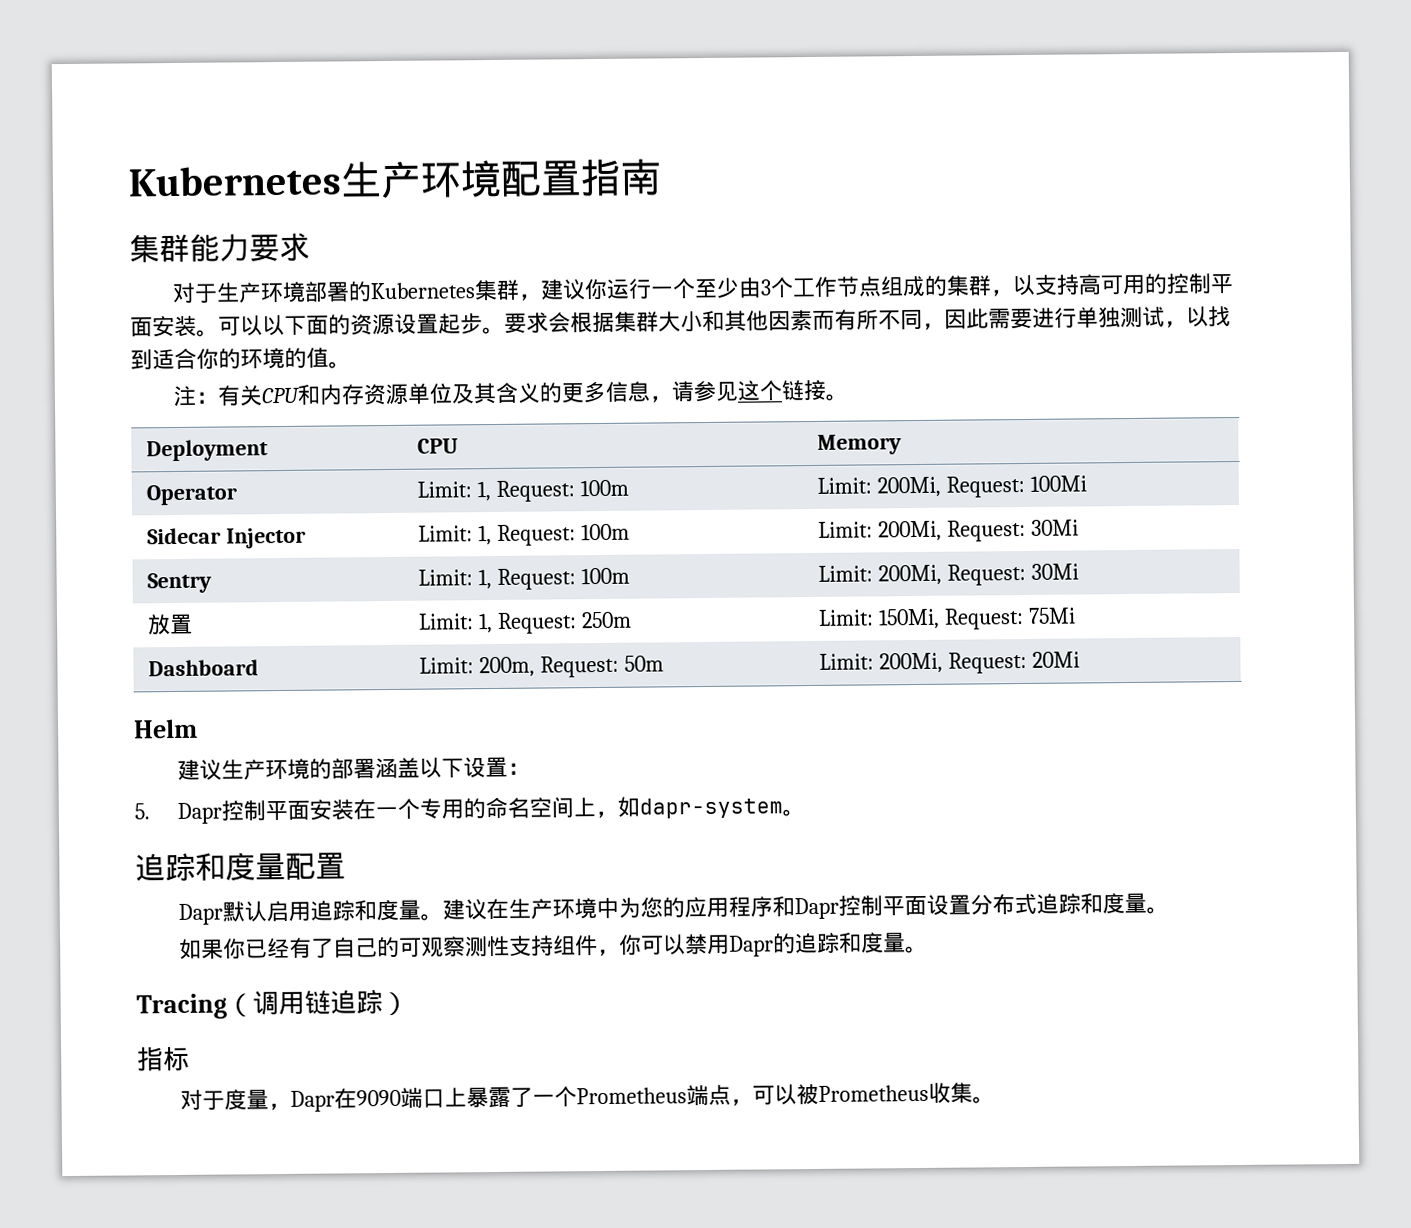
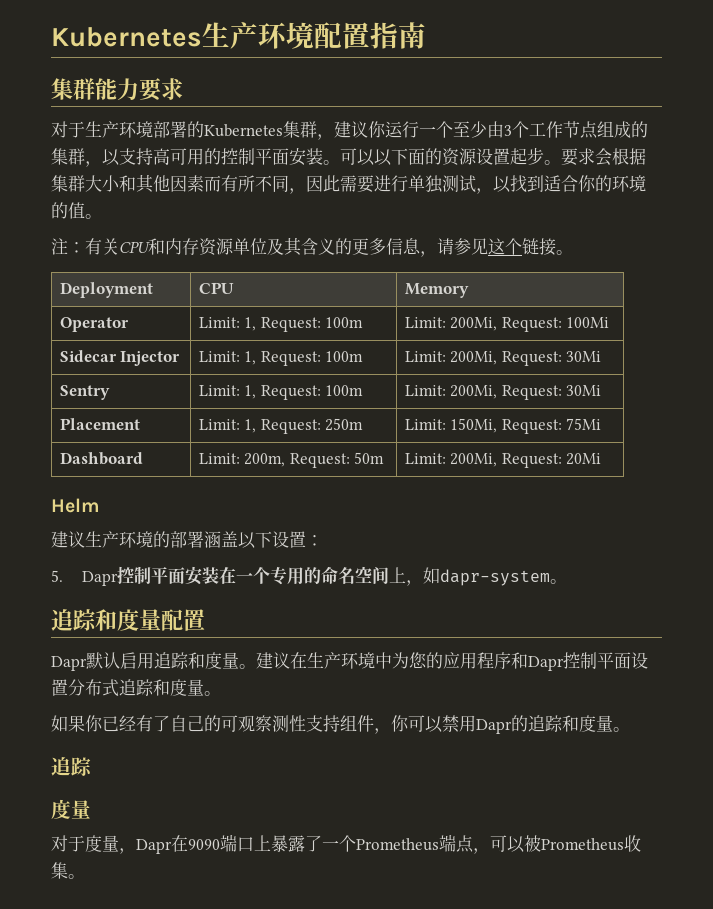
- 放置 | Limit: 1, Request: 250m | Limit: 150Mi, Request: 75Mi
+ Placement | Limit: 1, Request: 250m | Limit: 150Mi, Request: 75Mi
  如果你已经有了自己的可观察测性支持组件，你可以禁用Dapr的追踪和度量。
- Tracing（调用链追踪）
- 指标
+ 追踪
+ 度量

